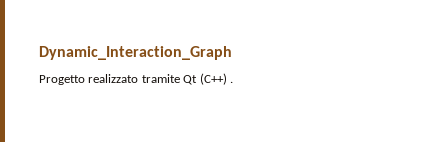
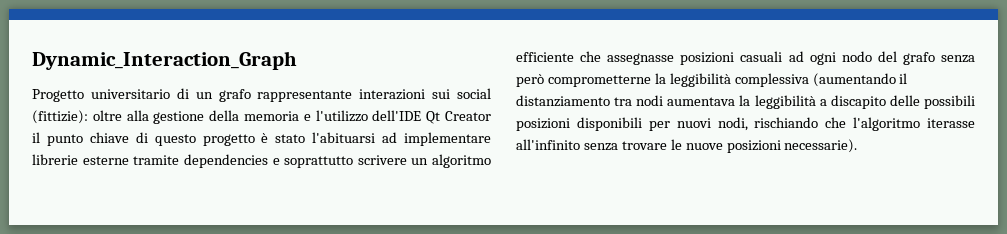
- Progetto realizzato tramite Qt (C++) .
+ Progetto universitario di un grafo rappresentante interazioni sui social (fittizie): oltre alla gestione della memoria e l'utilizzo dell'IDE Qt Creator il punto chiave di questo progetto è stato l'abituarsi ad implementare librerie esterne tramite dependencies e soprattutto scrivere un algoritmo efficiente che assegnasse posizioni casuali ad ogni nodo del grafo senza però comprometterne la leggibilità complessiva (aumentando il distanziamento tra nodi aumentava la leggibilità a discapito delle possibili posizioni disponibili per nuovi nodi, rischiando che l'algoritmo iterasse all'infinito senza trovare le nuove posizioni necessarie).

